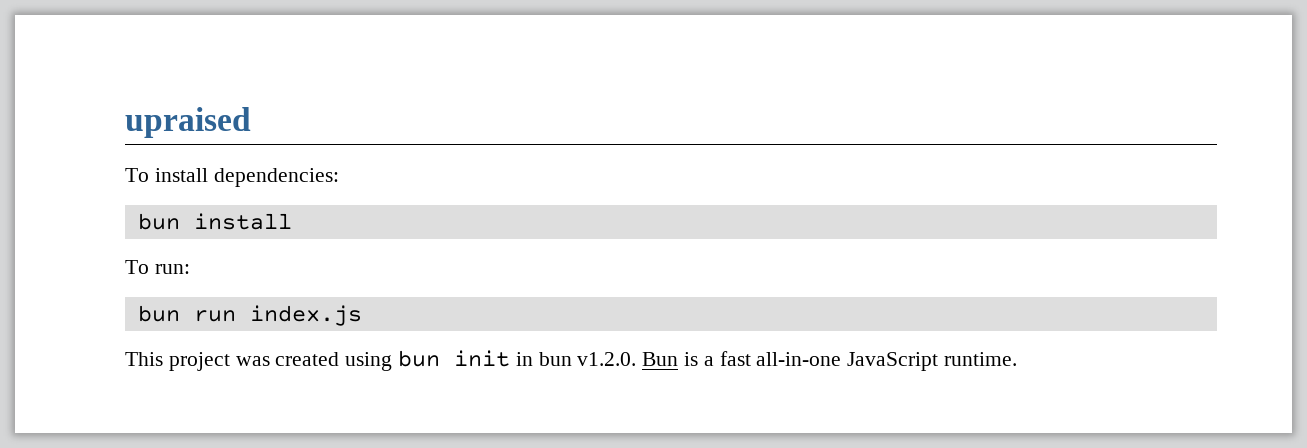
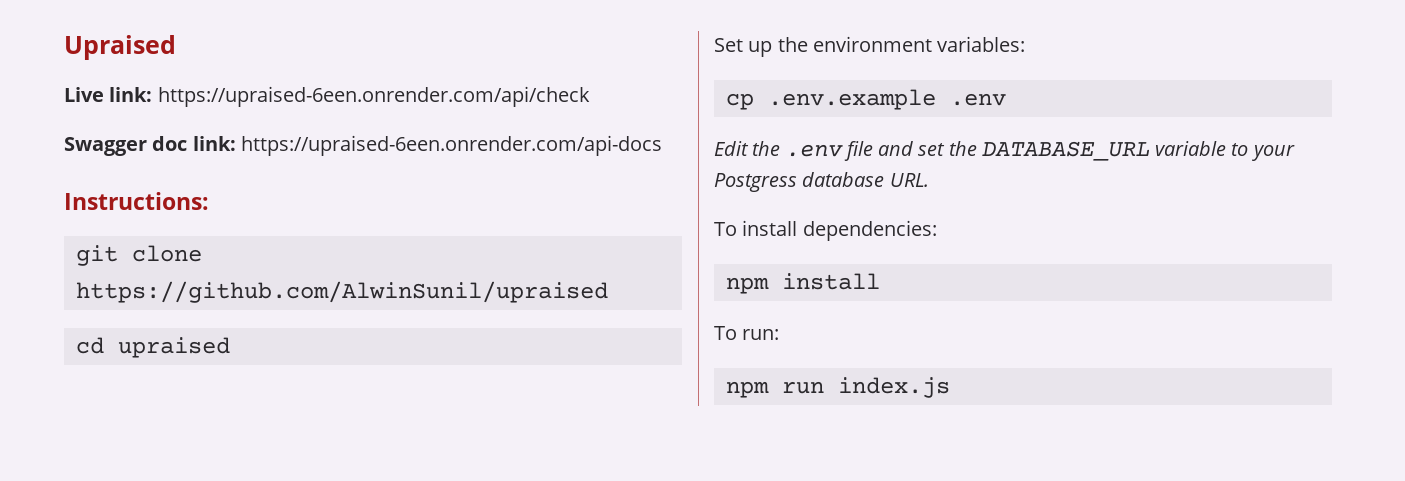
- upraised
+ Upraised
+ Live link: https://upraised-6een.onrender.com/api/check
+ Swagger doc link: https://upraised-6een.onrender.com/api-docs
+ Instructions:
+ git clone https://github.com/AlwinSunil/upraised
+ cd upraised
+ Set up the environment variables:
+ cp .env.example .env
+ Edit the .env file and set the DATABASE_URL variable to your Postgress database URL.
- bun install
+ npm install
- bun run index.js
+ npm run index.js
- This project was created using bun init in bun v1.2.0. Bun is a fast all-in-one JavaScript runtime.

